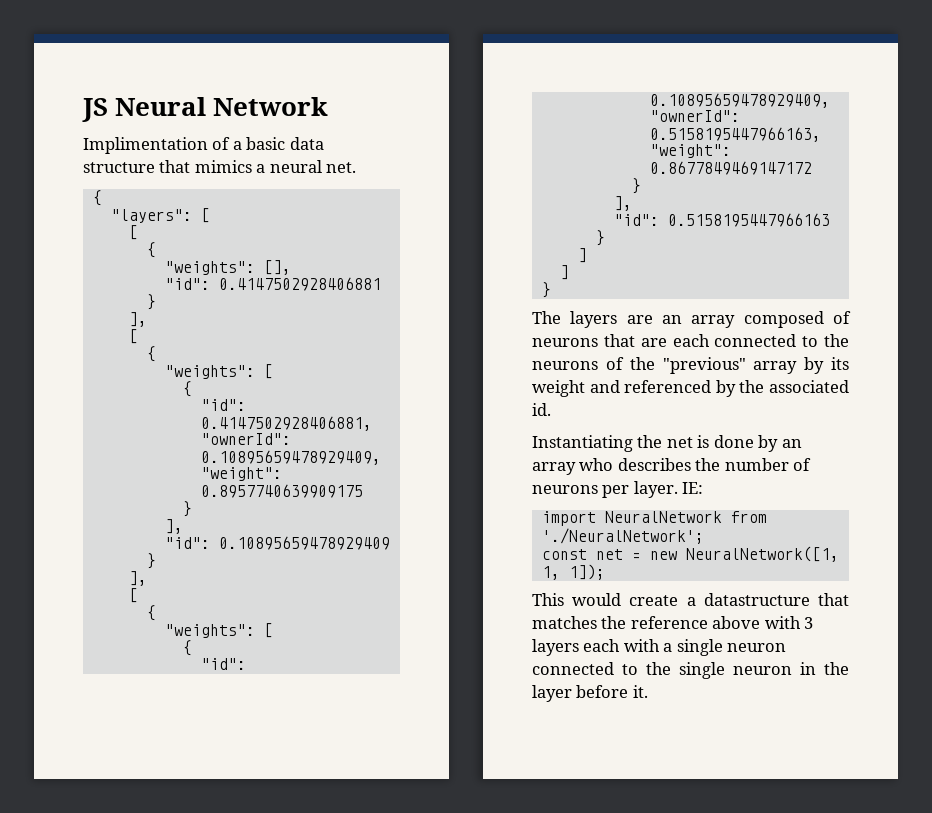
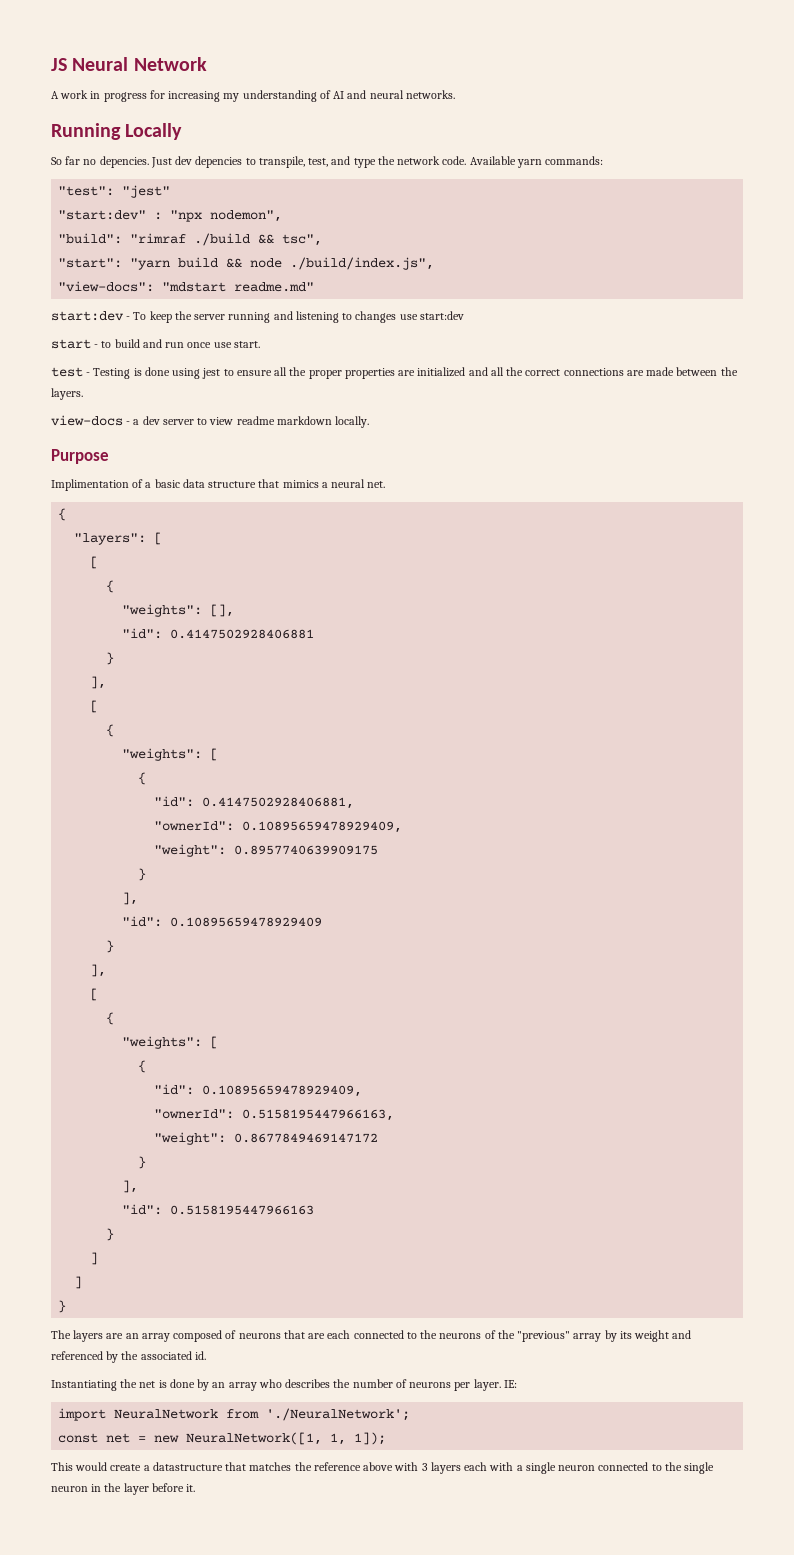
+ A work in progress for increasing my understanding of AI and neural networks.
+ Running Locally
+ So far no depencies. Just dev depencies to transpile, test, and type the network code. Available yarn commands:
+ "test": "jest"
+ "start:dev" : "npx nodemon",
+ "build": "rimraf ./build && tsc",
+ "start": "yarn build && node ./build/index.js",
+ "view-docs": "mdstart readme.md"
+ start:dev - To keep the server running and listening to changes use start:dev
+ start - to build and run once use start.
+ test - Testing is done using jest to ensure all the proper properties are initialized and all the correct connections are made between the layers.
+ view-docs - a dev server to view readme markdown locally.
+ Purpose

